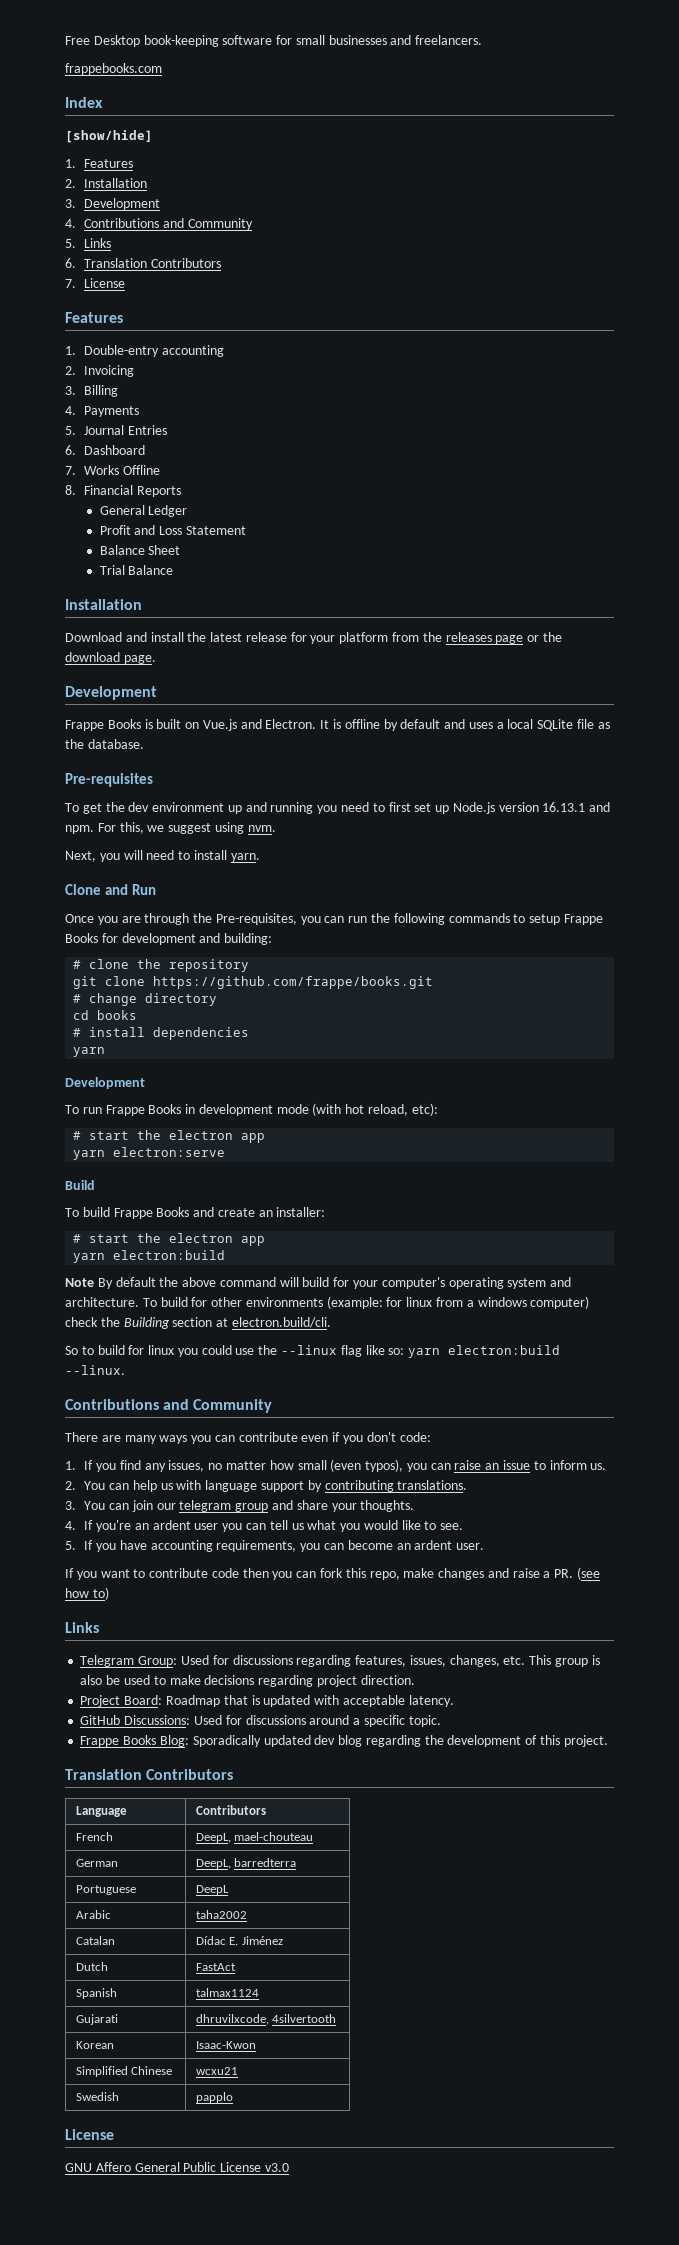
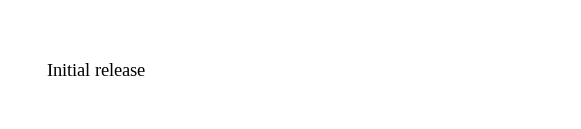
- Free Desktop book-keeping software for small businesses and freelancers.
- frappebooks.com
- Index
- [show/hide]
- 1. Features
- 2. Installation
- 3. Development
- 4. Contributions and Community
- 5. Links
- 6. Translation Contributors
- 7. License
- Features
- 1. Double-entry accounting
- 2. Invoicing
- 3. Billing
- 4. Payments
- 5. Journal Entries
- 6. Dashboard
- 7. Works Offline
- 8. Financial Reports
- General Ledger
- Profit and Loss Statement
- Balance Sheet
- Trial Balance
- Installation
- Download and install the latest release for your platform from the releases page or the download page.
- Development
- Frappe Books is built on Vue.js and Electron. It is offline by default and uses a local SQLite file as the database.
- Pre-requisites
- To get the dev environment up and running you need to first set up Node.js version 16.13.1 and npm. For this, we suggest using nvm.
- Next, you will need to install yarn.
- Clone and Run
- Once you are through the Pre-requisites, you can run the following commands to setup Frappe Books for development and building:
- # clone the repository
- git clone https://github.com/frappe/books.git
- # change directory
- cd books
- # install dependencies
- yarn
- Development
- To run Frappe Books in development mode (with hot reload, etc):
- # start the electron app
- yarn electron:serve
- Build
- To build Frappe Books and create an installer:
- # start the electron app
- yarn electron:build
- Note By default the above command will build for your computer's operating system and architecture. To build for other environments (example: for linux from a windows computer) check the Building section at electron.build/cli.
- So to build for linux you could use the --linux flag like so: yarn electron:build --linux.
- Contributions and Community
- There are many ways you can contribute even if you don't code:
- 1. If you find any issues, no matter how small (even typos), you can raise an issue to inform us.
- 2. You can help us with language support by contributing translations.
- 3. You can join our telegram group and share your thoughts.
- 4. If you're an ardent user you can tell us what you would like to see.
- 5. If you have accounting requirements, you can become an ardent user.
- If you want to contribute code then you can fork this repo, make changes and raise a PR. (see how to)
- Links
- Telegram Group: Used for discussions regarding features, issues, changes, etc. This group is also be used to make decisions regarding project direction.
- Project Board: Roadmap that is updated with acceptable latency.
- GitHub Discussions: Used for discussions around a specific topic.
- Frappe Books Blog: Sporadically updated dev blog regarding the development of this project.
- Translation Contributors
- Language | Contributors
- French | DeepL, mael-chouteau
- German | DeepL, barredterra
- Portuguese | DeepL
- Arabic | taha2002
- Catalan | Dídac E. Jiménez
- Dutch | FastAct
- Spanish | talmax1124
- Gujarati | dhruvilxcode, 4silvertooth
- Korean | Isaac-Kwon
- Simplified Chinese | wcxu21
- Swedish | papplo
- License
- GNU Affero General Public License v3.0
+ Initial release

